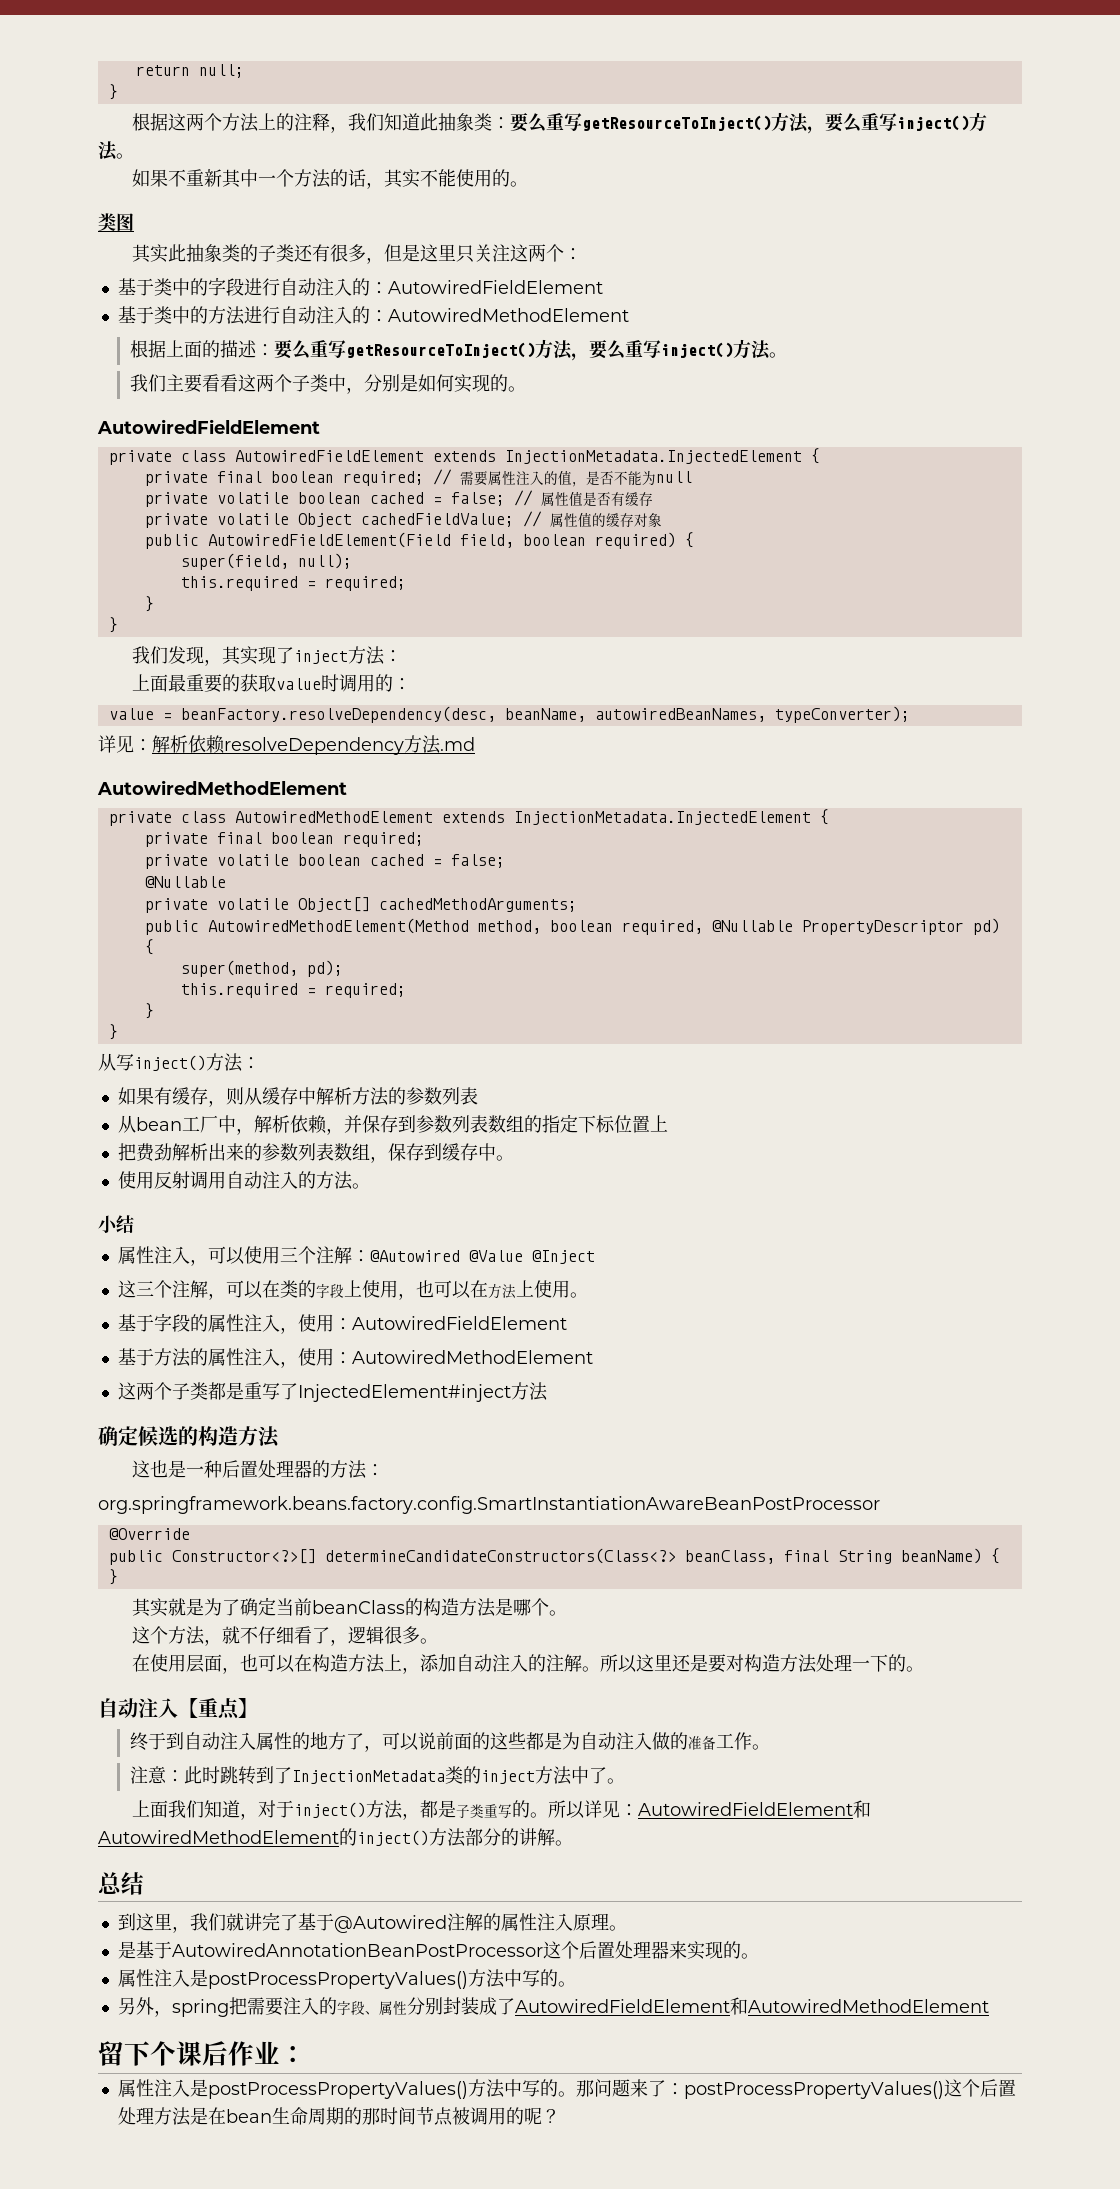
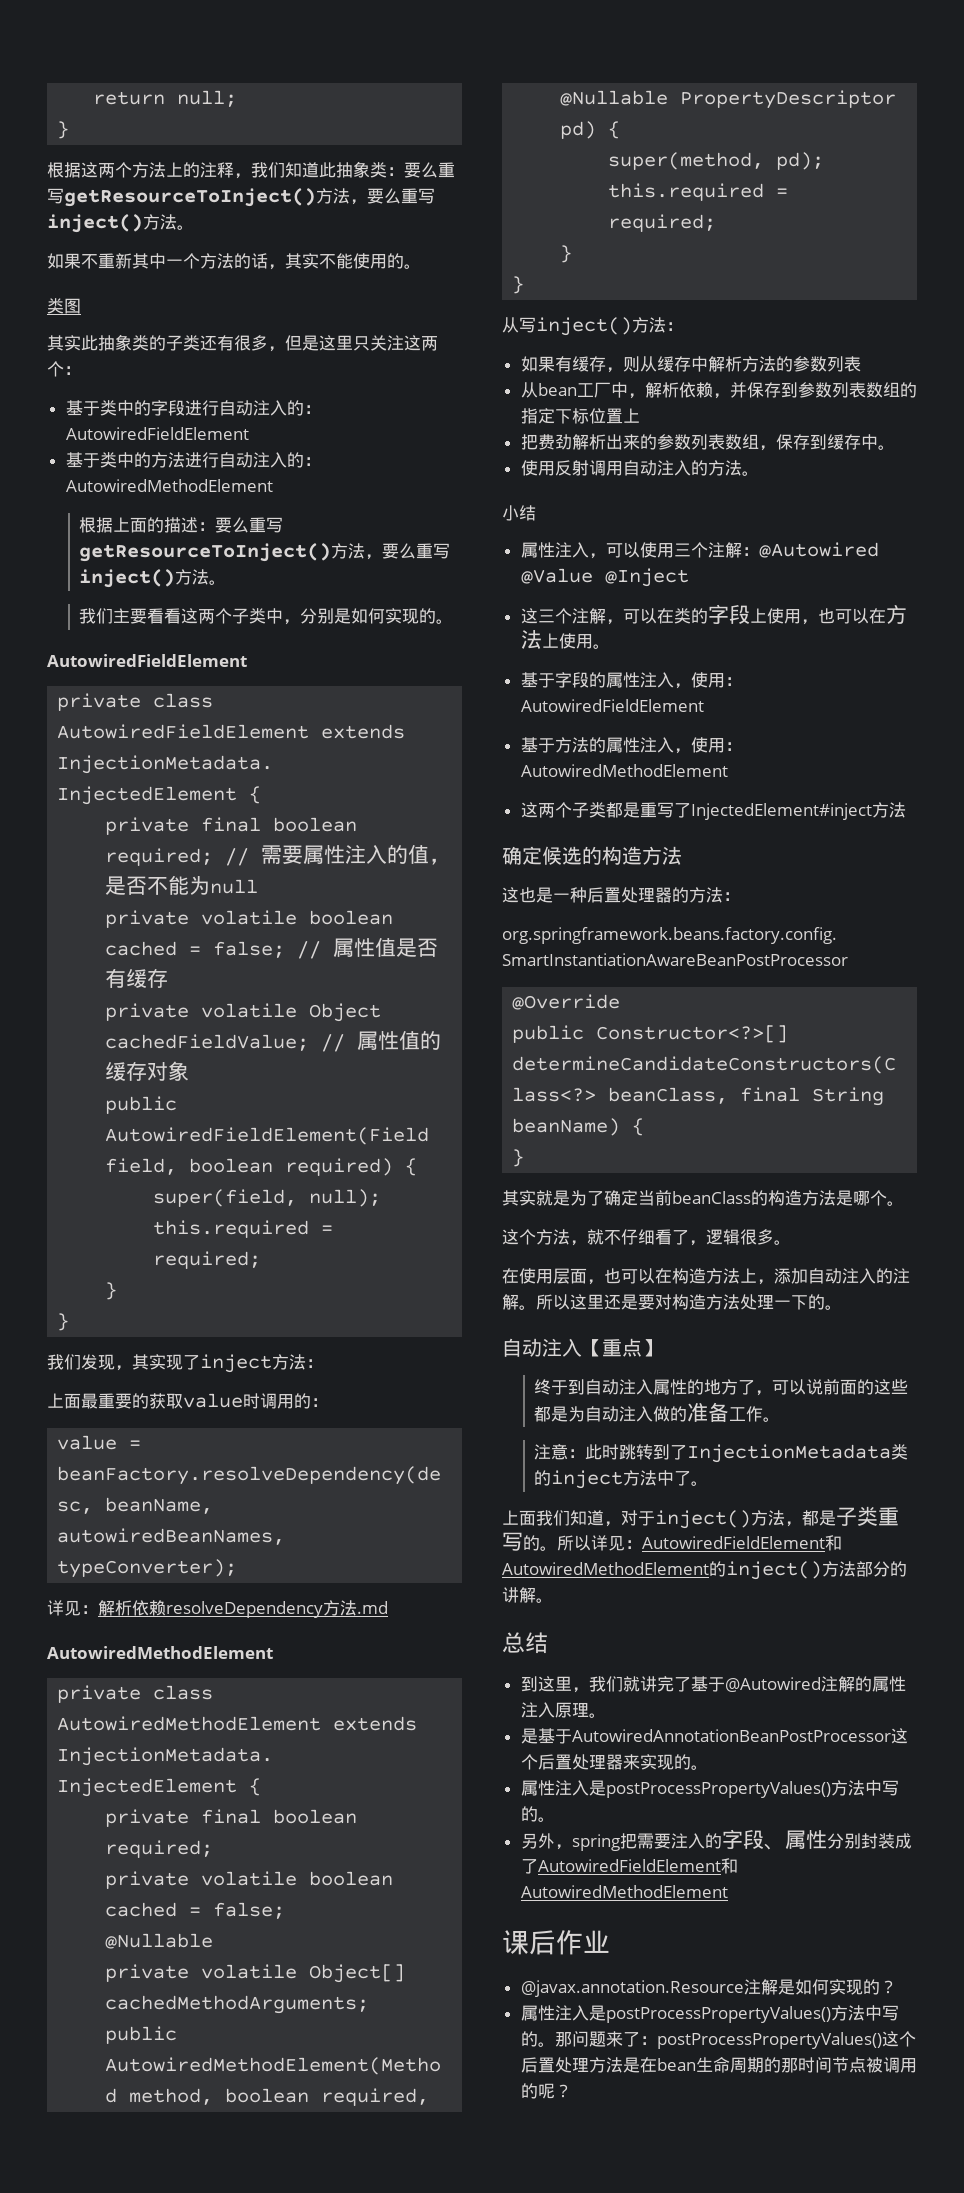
- 留下个课后作业：
+ 课后作业
+ @javax.annotation.Resource注解是如何实现的？

